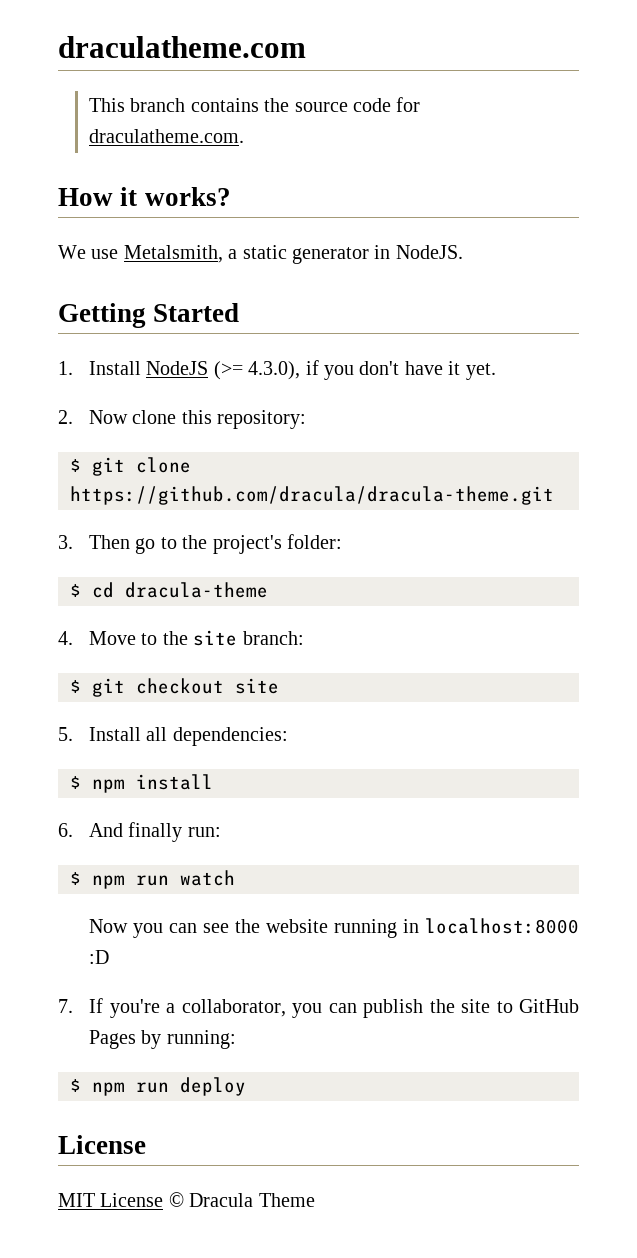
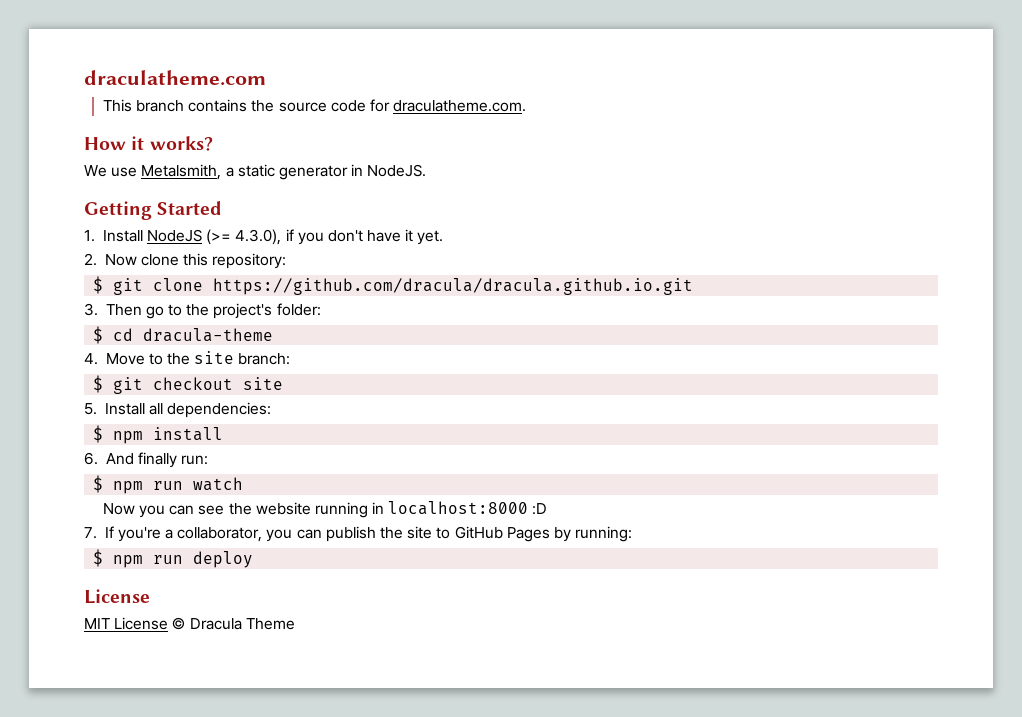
- $ git clone https://github.com/dracula/dracula-theme.git
+ $ git clone https://github.com/dracula/dracula.github.io.git

